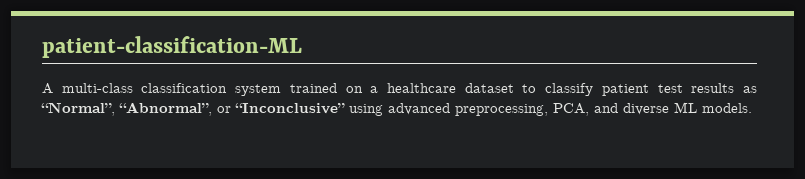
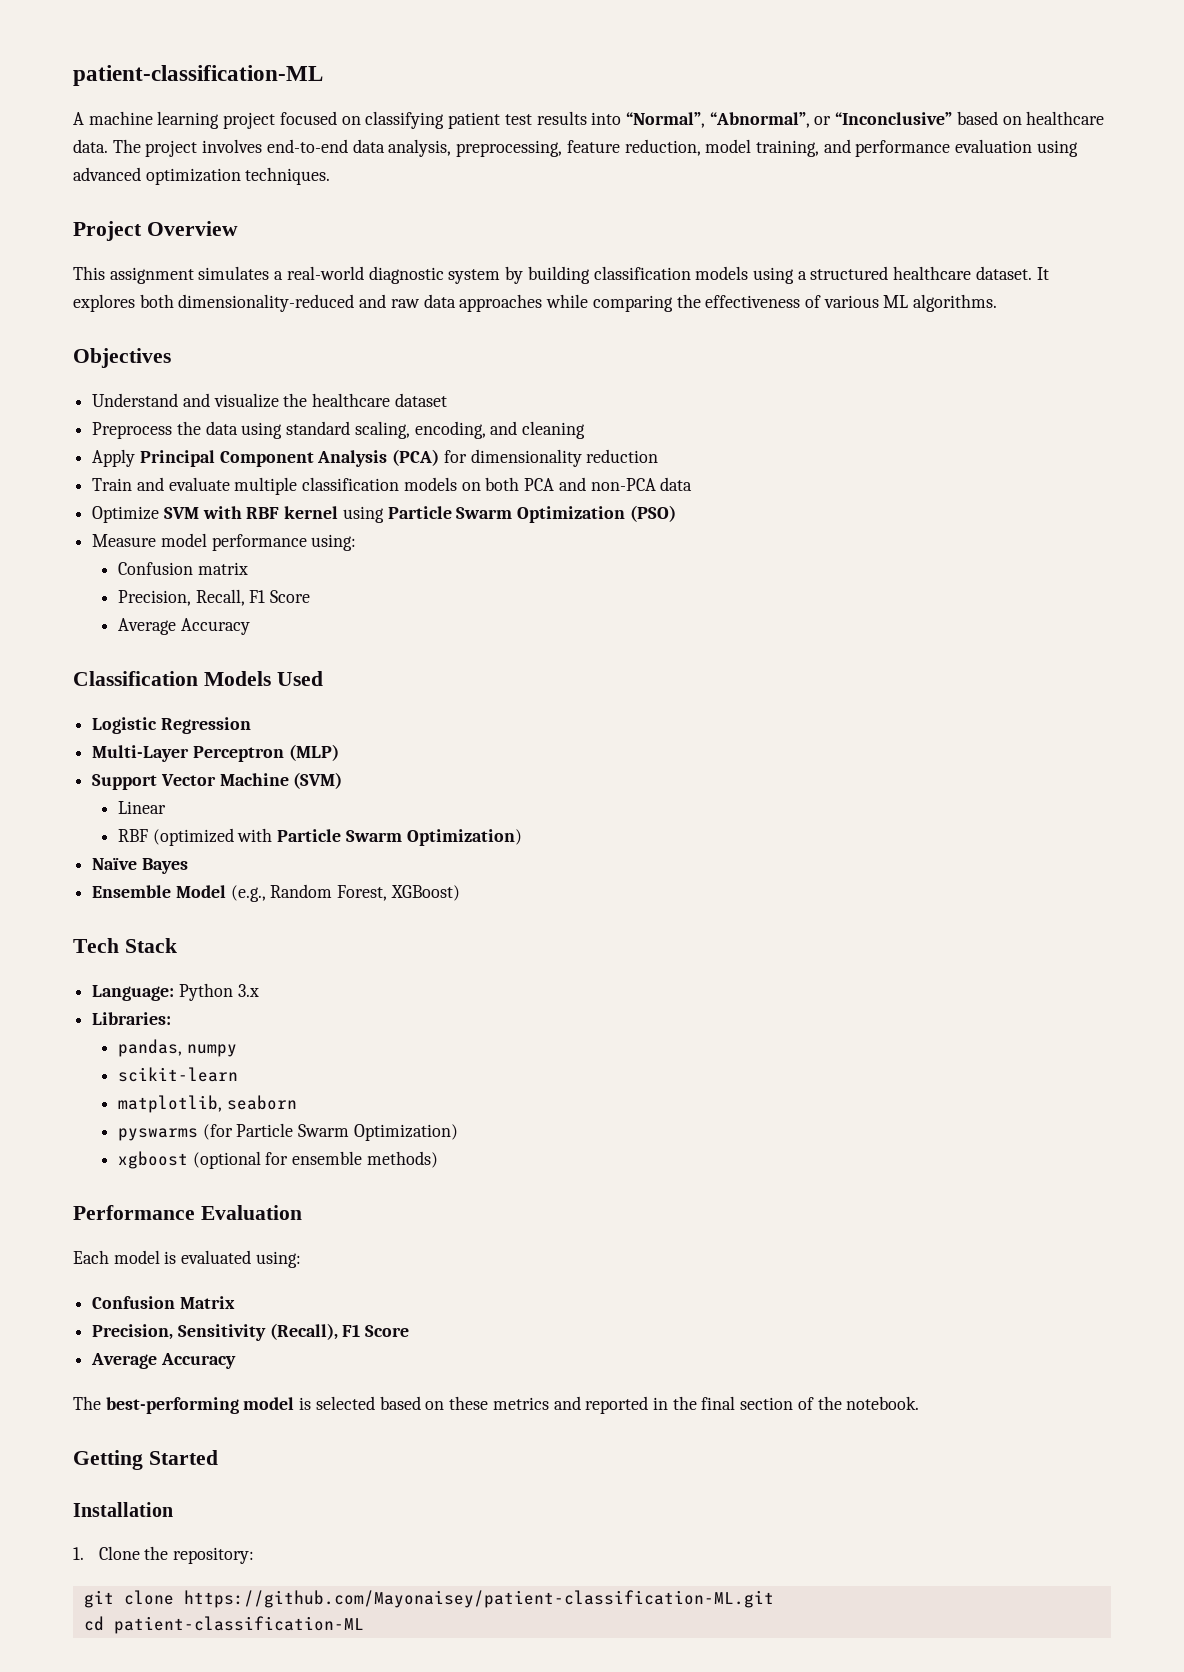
- A multi-class classification system trained on a healthcare dataset to classify patient test results as “Normal”, “Abnormal”, or “Inconclusive” using advanced preprocessing, PCA, and diverse ML models.
+ A machine learning project focused on classifying patient test results into “Normal”, “Abnormal”, or “Inconclusive” based on healthcare data. The project involves end-to-end data analysis, preprocessing, feature reduction, model training, and performance evaluation using advanced optimization techniques.
+ Project Overview
+ This assignment simulates a real-world diagnostic system by building classification models using a structured healthcare dataset. It explores both dimensionality-reduced and raw data approaches while comparing the effectiveness of various ML algorithms.
+ Objectives
+ Understand and visualize the healthcare dataset
+ Preprocess the data using standard scaling, encoding, and cleaning
+ Apply Principal Component Analysis (PCA) for dimensionality reduction
+ Train and evaluate multiple classification models on both PCA and non-PCA data
+ Optimize SVM with RBF kernel using Particle Swarm Optimization (PSO)
+ Measure model performance using:
+ Confusion matrix
+ Precision, Recall, F1 Score
+ Average Accuracy
+ Classification Models Used
+ Logistic Regression
+ Multi-Layer Perceptron (MLP)
+ Support Vector Machine (SVM)
+ Linear
+ RBF (optimized with Particle Swarm Optimization)
+ Naïve Bayes
+ Ensemble Model (e.g., Random Forest, XGBoost)
+ Tech Stack
+ Language: Python 3.x
+ Libraries:
+ pandas, numpy
+ scikit-learn
+ matplotlib, seaborn
+ pyswarms (for Particle Swarm Optimization)
+ xgboost (optional for ensemble methods)
+ Performance Evaluation
+ Each model is evaluated using:
+ Confusion Matrix
+ Precision, Sensitivity (Recall), F1 Score
+ Average Accuracy
+ The best-performing model is selected based on these metrics and reported in the final section of the notebook.
+ Getting Started
+ Installation
+ 1. Clone the repository:
+ git clone https://github.com/Mayonaisey/patient-classification-ML.git
+ cd patient-classification-ML

